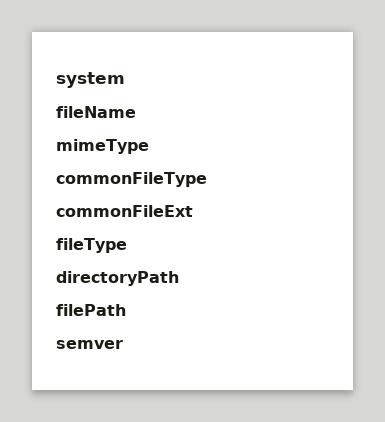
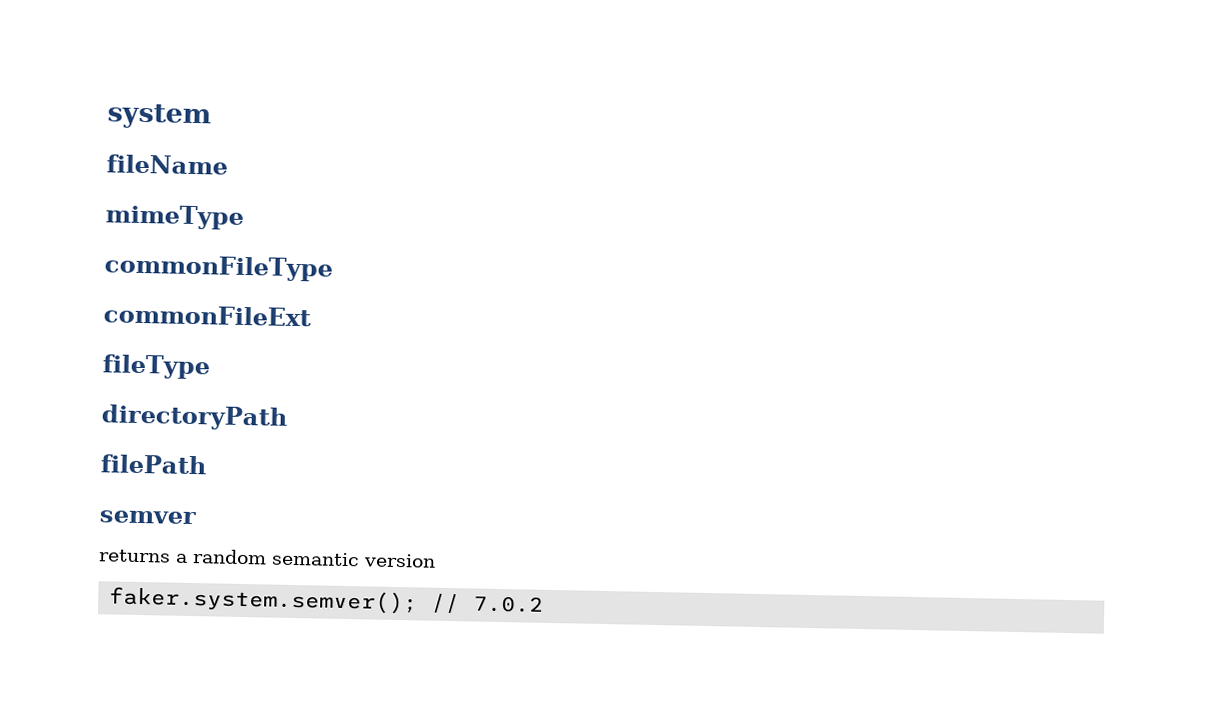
+ returns a random semantic version
+ faker.system.semver(); // 7.0.2

